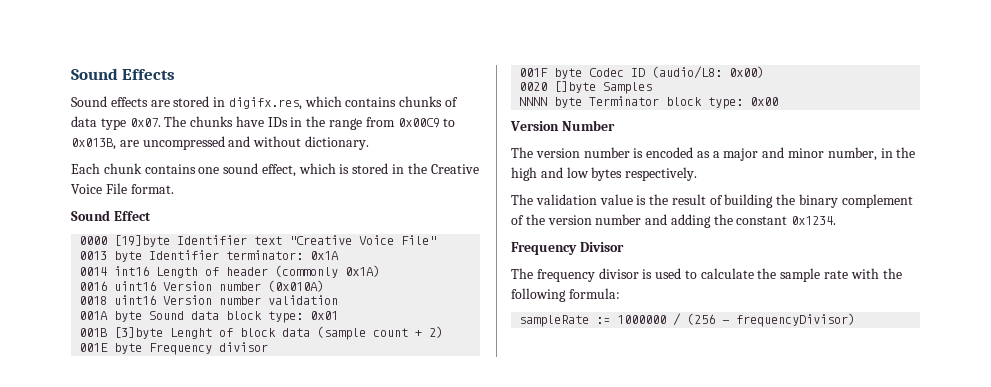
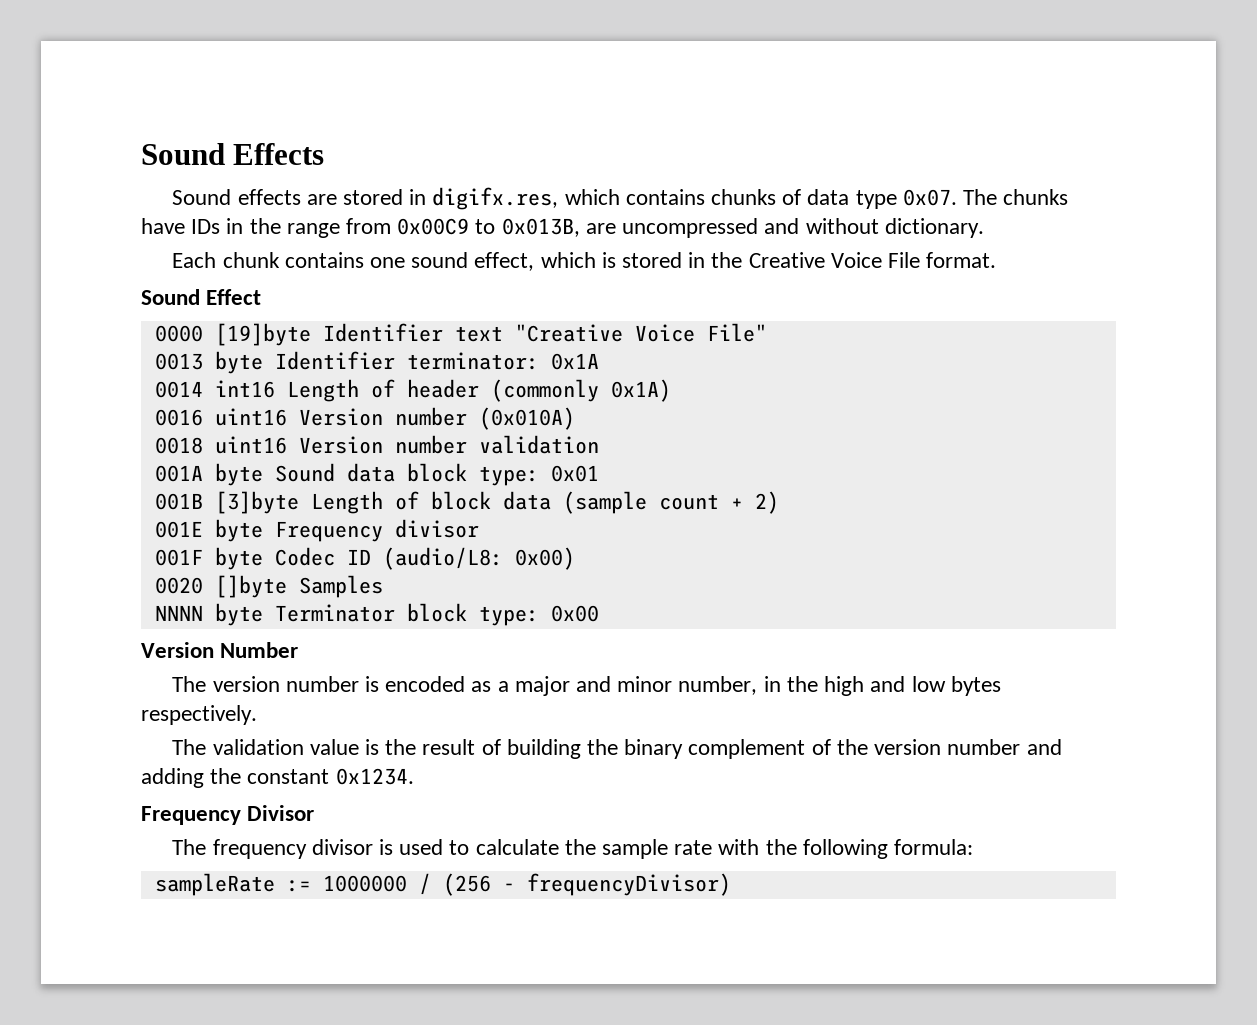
- 001B [3]byte Lenght of block data (sample count + 2)
+ 001B [3]byte Length of block data (sample count + 2)

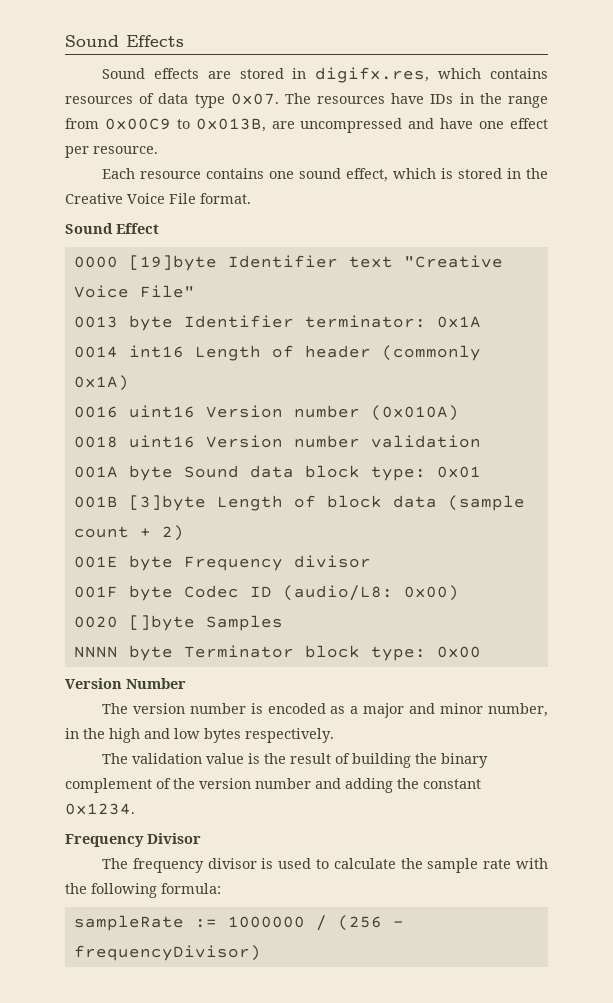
- Sound effects are stored in digifx.res, which contains chunks of data type 0x07.
+ Sound effects are stored in digifx.res, which contains resources of data type 0x07.
- The chunks have IDs in the range from 0x00C9 to 0x013B, are uncompressed and without dictionary.
+ The resources have IDs in the range from 0x00C9 to 0x013B, are uncompressed and have one effect per resource.
- Each chunk contains one sound effect, which is stored in the Creative Voice File format.
+ Each resource contains one sound effect, which is stored in the Creative Voice File format.

